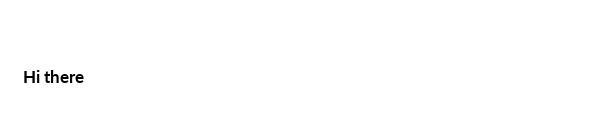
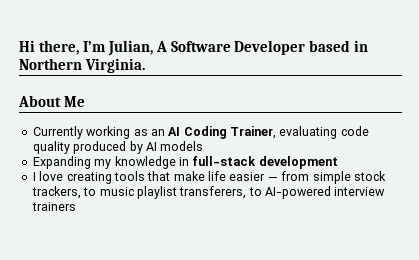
- Hi there
+ Hi there, I’m Julian, A Software Developer based in Northern Virginia.
+ About Me
+ Currently working as an AI Coding Trainer, evaluating code quality produced by AI models
+ Expanding my knowledge in full-stack development
+ I love creating tools that make life easier — from simple stock trackers, to music playlist transferers, to AI-powered interview trainers

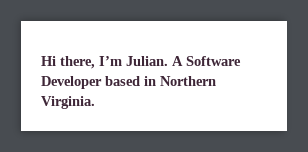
- Hi there, I’m Julian, A Software Developer based in Northern Virginia.
+ Hi there, I’m Julian. A Software Developer based in Northern Virginia.
- About Me
- Currently working as an AI Coding Trainer, evaluating code quality produced by AI models
- Expanding my knowledge in full-stack development
- I love creating tools that make life easier — from simple stock trackers, to music playlist transferers, to AI-powered interview trainers

